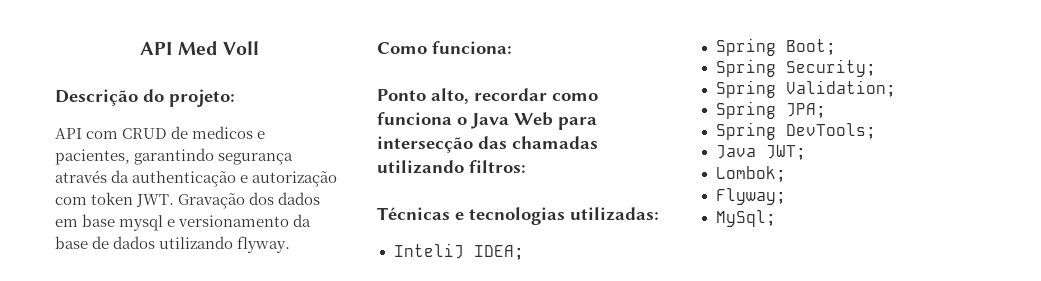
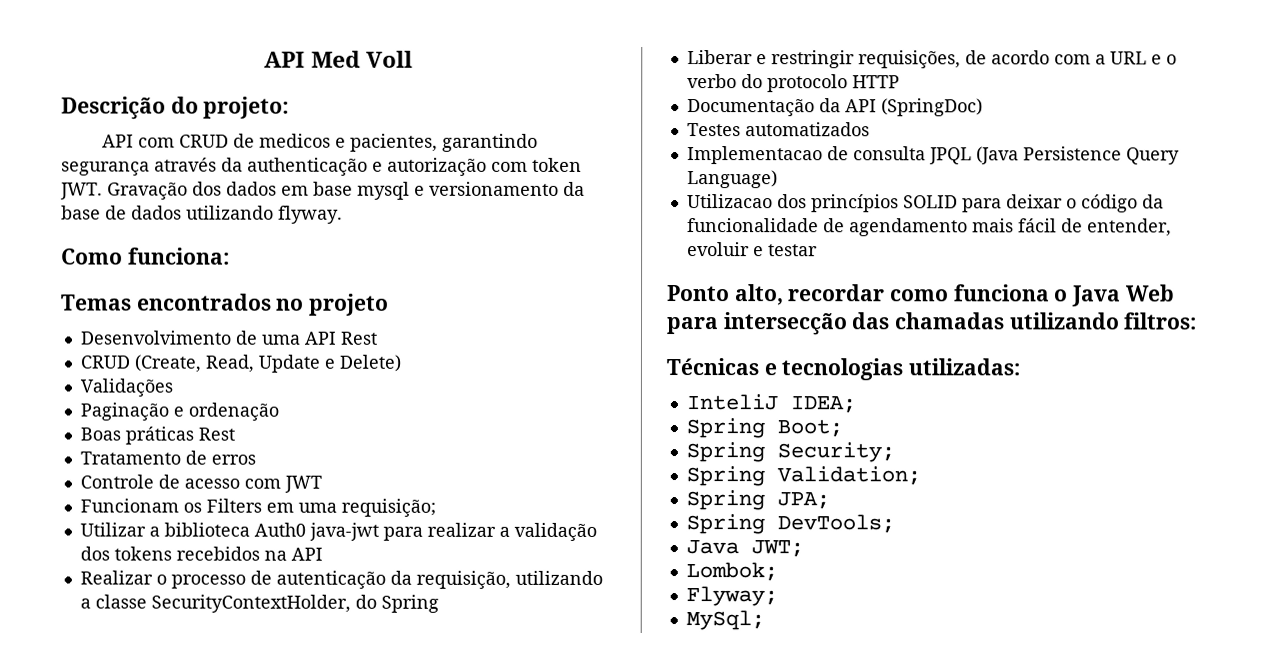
+ Temas encontrados no projeto
+ Desenvolvimento de uma API Rest
+ CRUD (Create, Read, Update e Delete)
+ Validações
+ Paginação e ordenação
+ Boas práticas Rest
+ Tratamento de erros
+ Controle de acesso com JWT
+ Funcionam os Filters em uma requisição;
+ Utilizar a biblioteca Auth0 java-jwt para realizar a validação dos tokens recebidos na API
+ Realizar o processo de autenticação da requisição, utilizando a classe SecurityContextHolder, do Spring
+ Liberar e restringir requisições, de acordo com a URL e o verbo do protocolo HTTP
+ Documentação da API (SpringDoc)
+ Testes automatizados
+ Implementacao de consulta JPQL (Java Persistence Query Language)
+ Utilizacao dos princípios SOLID para deixar o código da funcionalidade de agendamento mais fácil de entender, evoluir e testar

